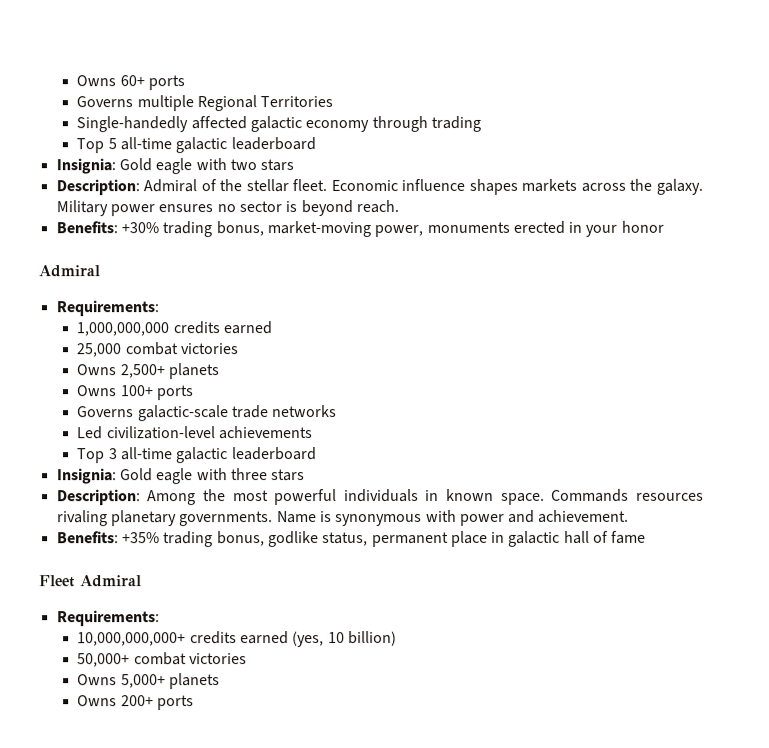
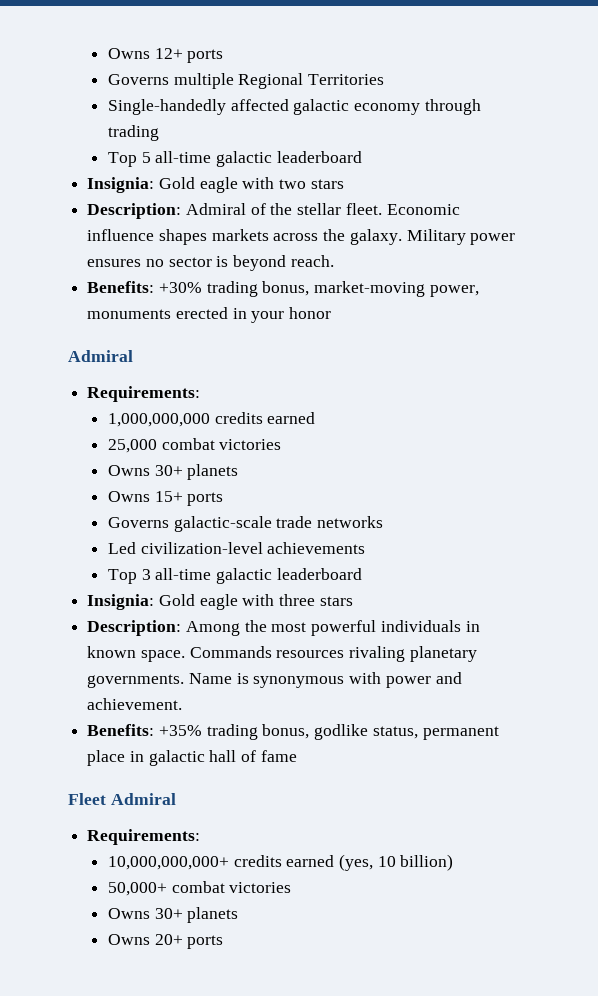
- Owns 60+ ports
+ Owns 12+ ports
  25,000 combat victories
- Owns 2,500+ planets
- Owns 100+ ports
+ Owns 30+ planets
+ Owns 15+ ports
  50,000+ combat victories
- Owns 5,000+ planets
- Owns 200+ ports
+ Owns 30+ planets
+ Owns 20+ ports

